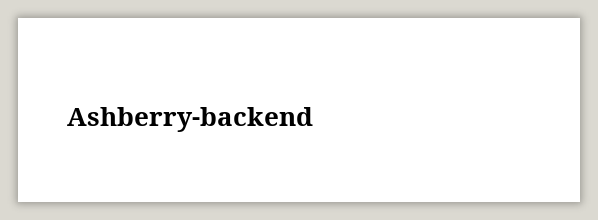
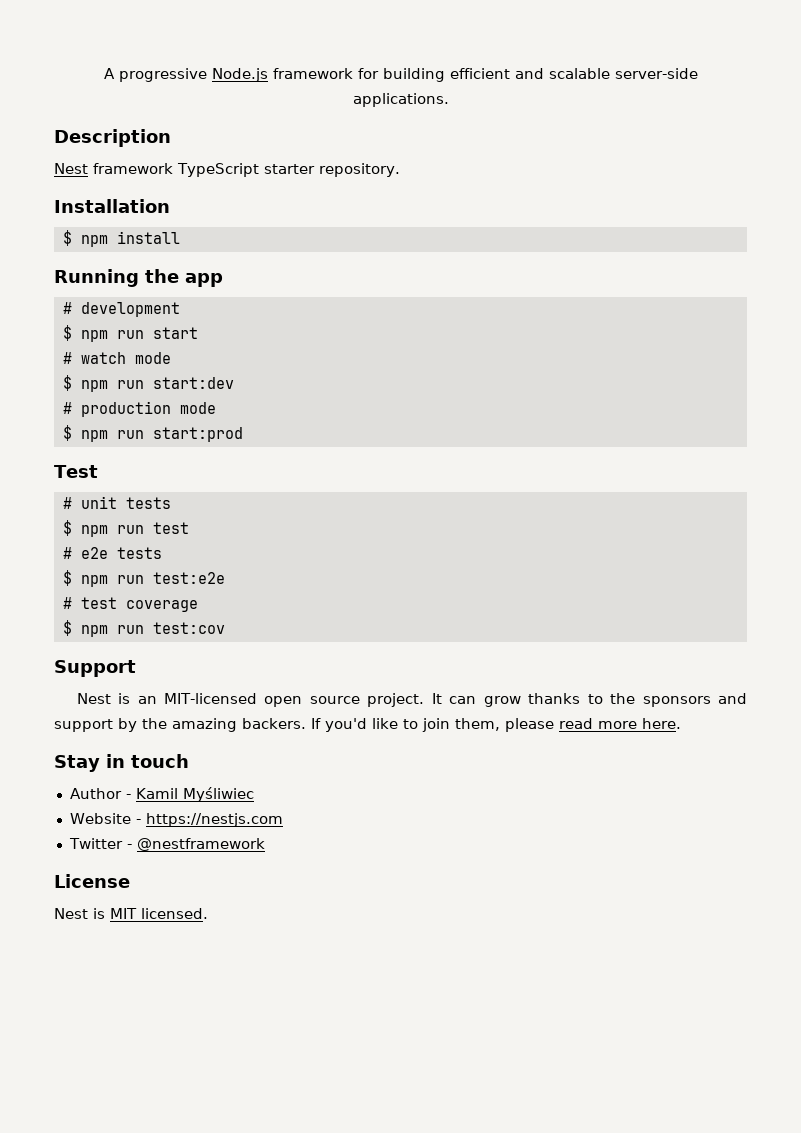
- Ashberry-backend
+ A progressive Node.js framework for building efficient and scalable server-side applications.
+ Description
+ Nest framework TypeScript starter repository.
+ Installation
+ $ npm install
+ Running the app
+ # development
+ $ npm run start
+ # watch mode
+ $ npm run start:dev
+ # production mode
+ $ npm run start:prod
+ Test
+ # unit tests
+ $ npm run test
+ # e2e tests
+ $ npm run test:e2e
+ # test coverage
+ $ npm run test:cov
+ Support
+ Nest is an MIT-licensed open source project. It can grow thanks to the sponsors and support by the amazing backers. If you'd like to join them, please read more here.
+ Stay in touch
+ Author - Kamil Myśliwiec
+ Website - https://nestjs.com
+ Twitter - @nestframework
+ License
+ Nest is MIT licensed.

